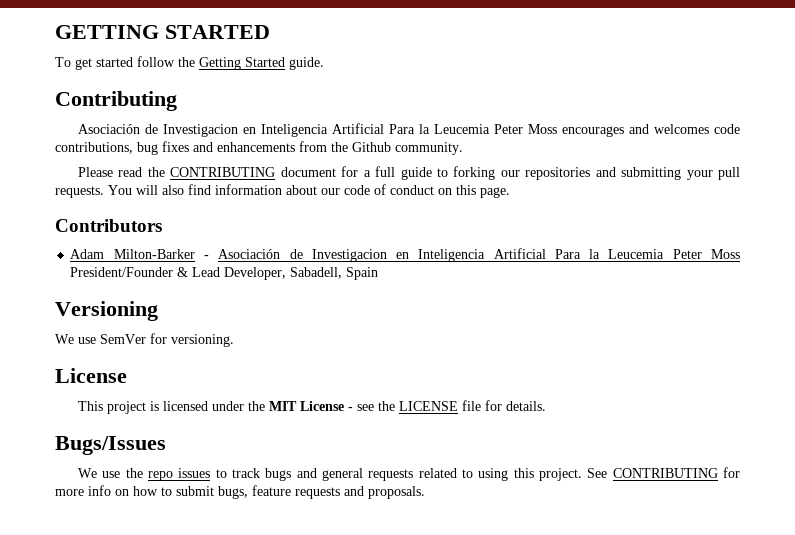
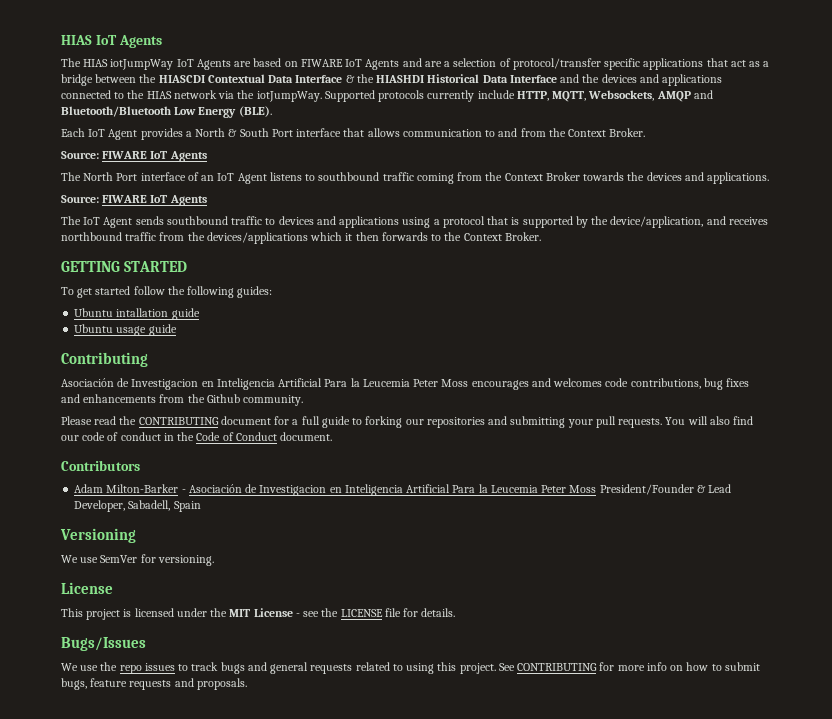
+ HIAS IoT Agents
+ The HIAS iotJumpWay IoT Agents are based on FIWARE IoT Agents and are a selection of protocol/transfer specific applications that act as a bridge between the HIASCDI Contextual Data Interface & the HIASHDI Historical Data Interface and the devices and applications connected to the HIAS network via the iotJumpWay. Supported protocols currently include HTTP, MQTT, Websockets, AMQP and Bluetooth/Bluetooth Low Energy (BLE).
+ Each IoT Agent provides a North & South Port interface that allows communication to and from the Context Broker.
+ Source: FIWARE IoT Agents
+ The North Port interface of an IoT Agent listens to southbound traffic coming from the Context Broker towards the devices and applications.
+ Source: FIWARE IoT Agents
+ The IoT Agent sends southbound traffic to devices and applications using a protocol that is supported by the device/application, and receives northbound traffic from the devices/applications which it then forwards to the Context Broker.
- To get started follow the Getting Started guide.
+ To get started follow the following guides:
+ Ubuntu intallation guide
+ Ubuntu usage guide
- You will also find information about our code of conduct on this page.
+ You will also find our code of conduct in the Code of Conduct document.

